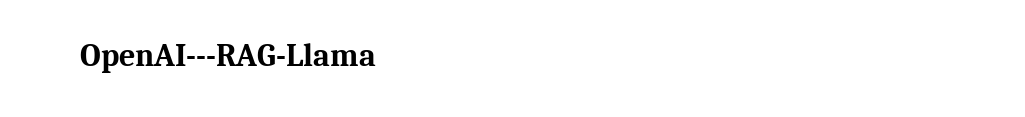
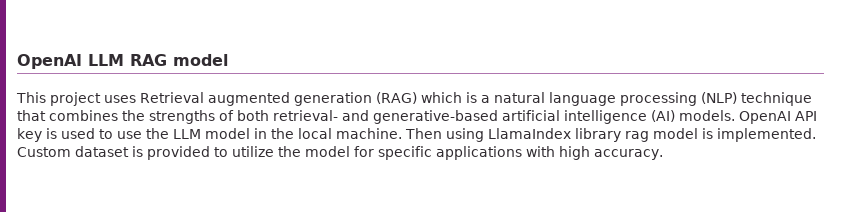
- OpenAI---RAG-Llama
+ OpenAI LLM RAG model
+ This project uses Retrieval augmented generation (RAG) which is a natural language processing (NLP) technique that combines the strengths of both retrieval- and generative-based artificial intelligence (AI) models. OpenAI API key is used to use the LLM model in the local machine. Then using LlamaIndex library rag model is implemented. Custom dataset is provided to utilize the model for specific applications with high accuracy.

